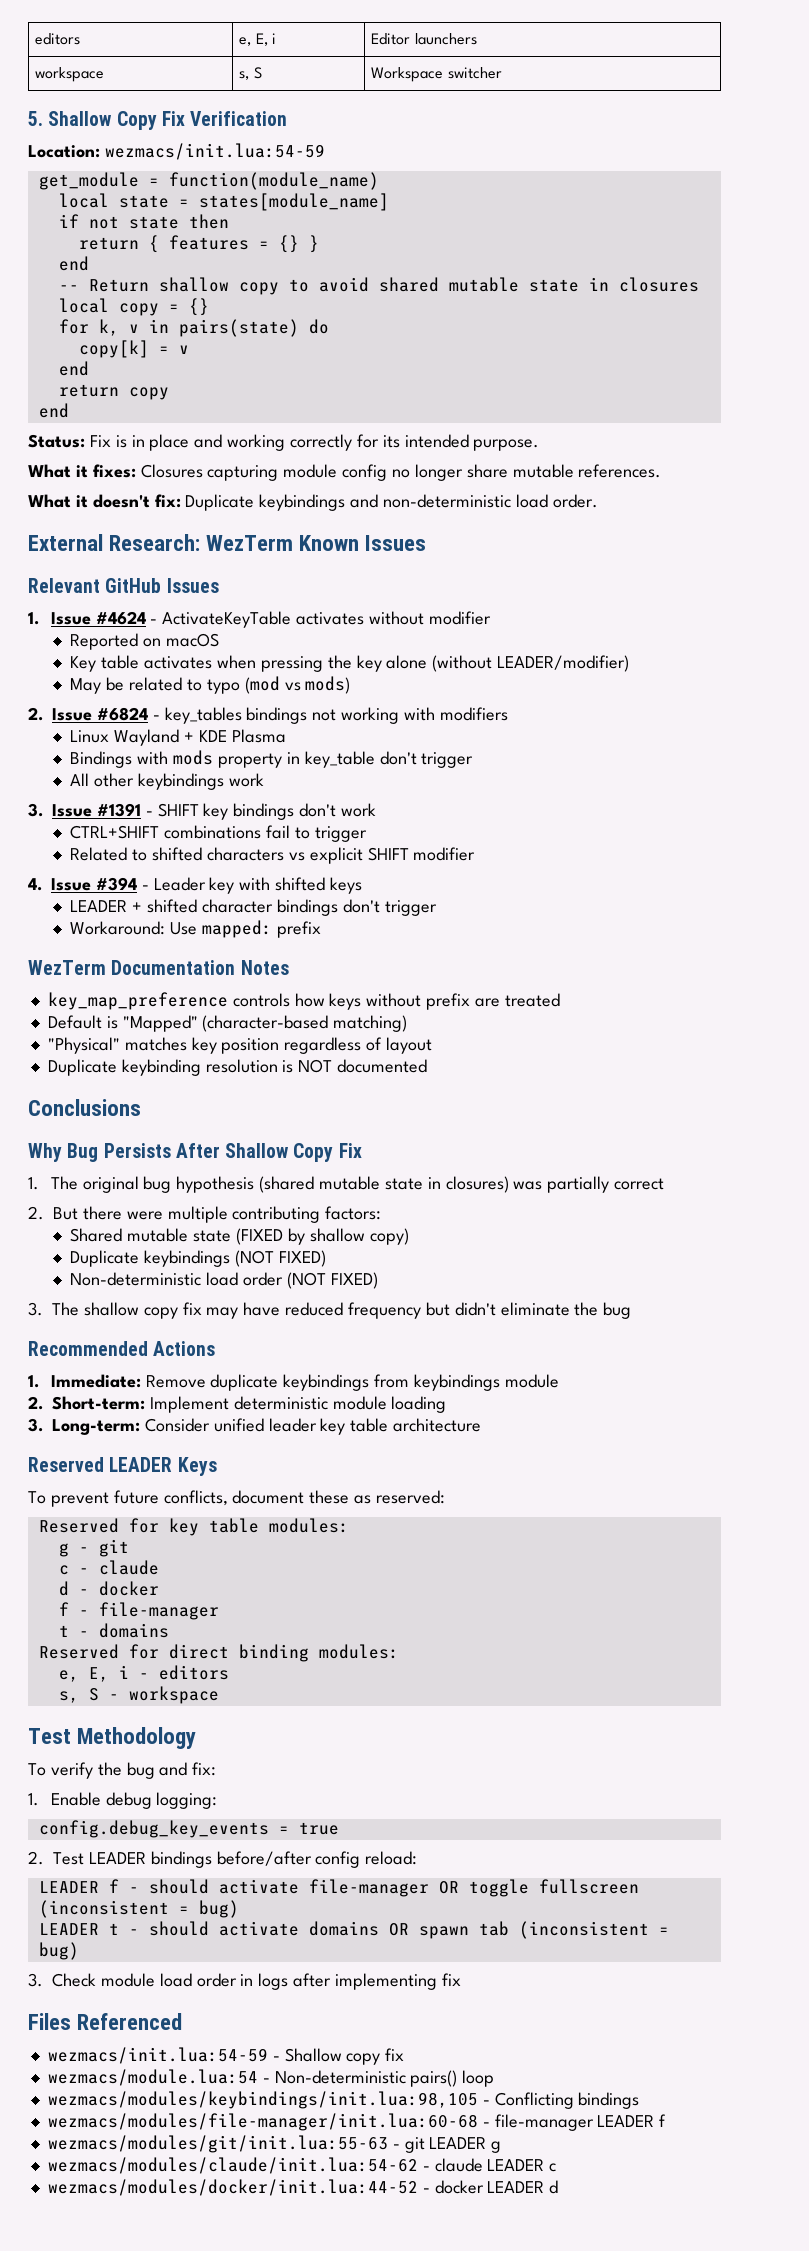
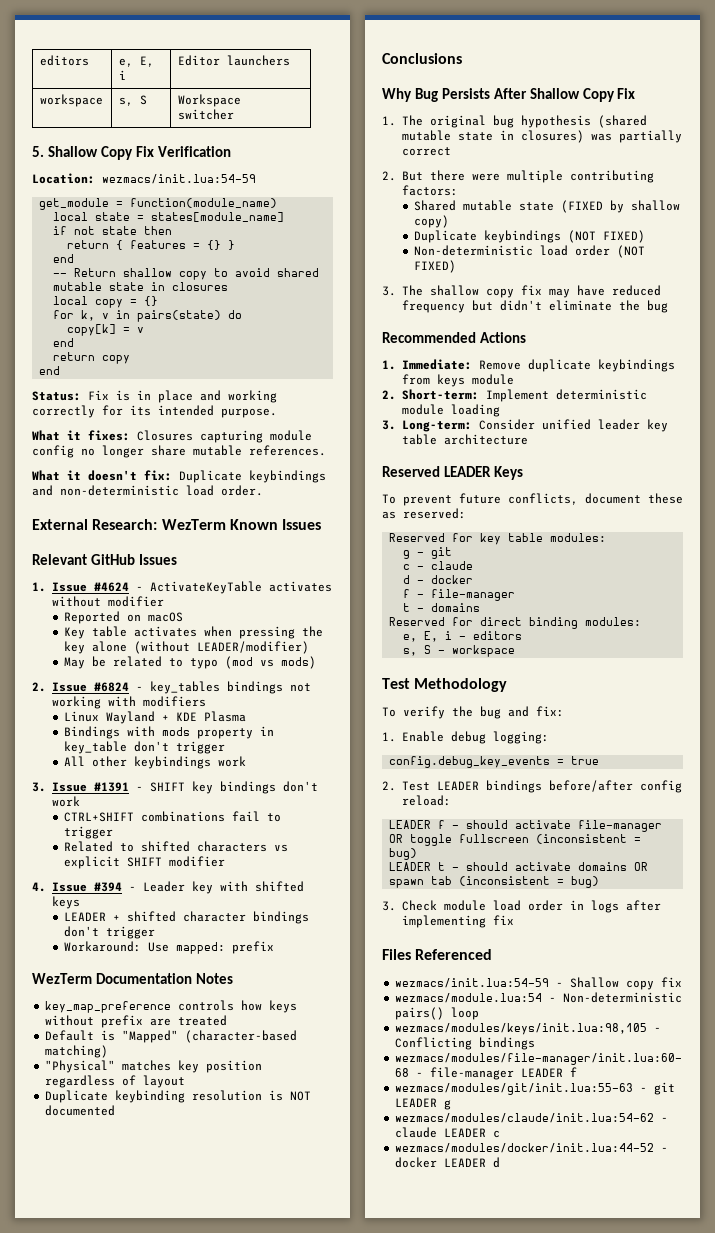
- 1. Immediate: Remove duplicate keybindings from keybindings module
+ 1. Immediate: Remove duplicate keybindings from keys module
- wezmacs/modules/keybindings/init.lua:98,105 - Conflicting bindings
+ wezmacs/modules/keys/init.lua:98,105 - Conflicting bindings

